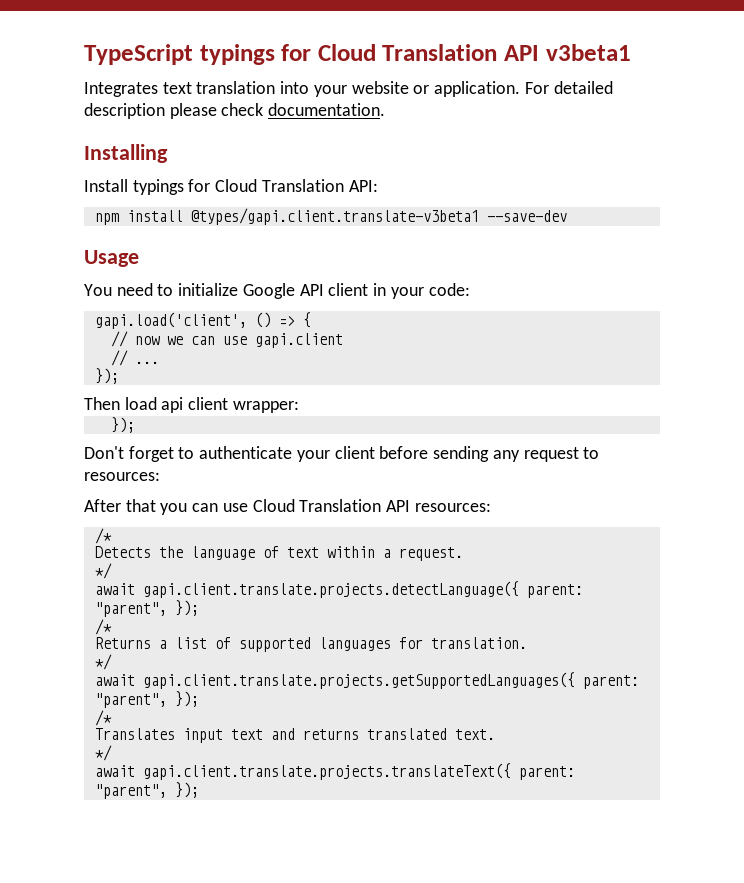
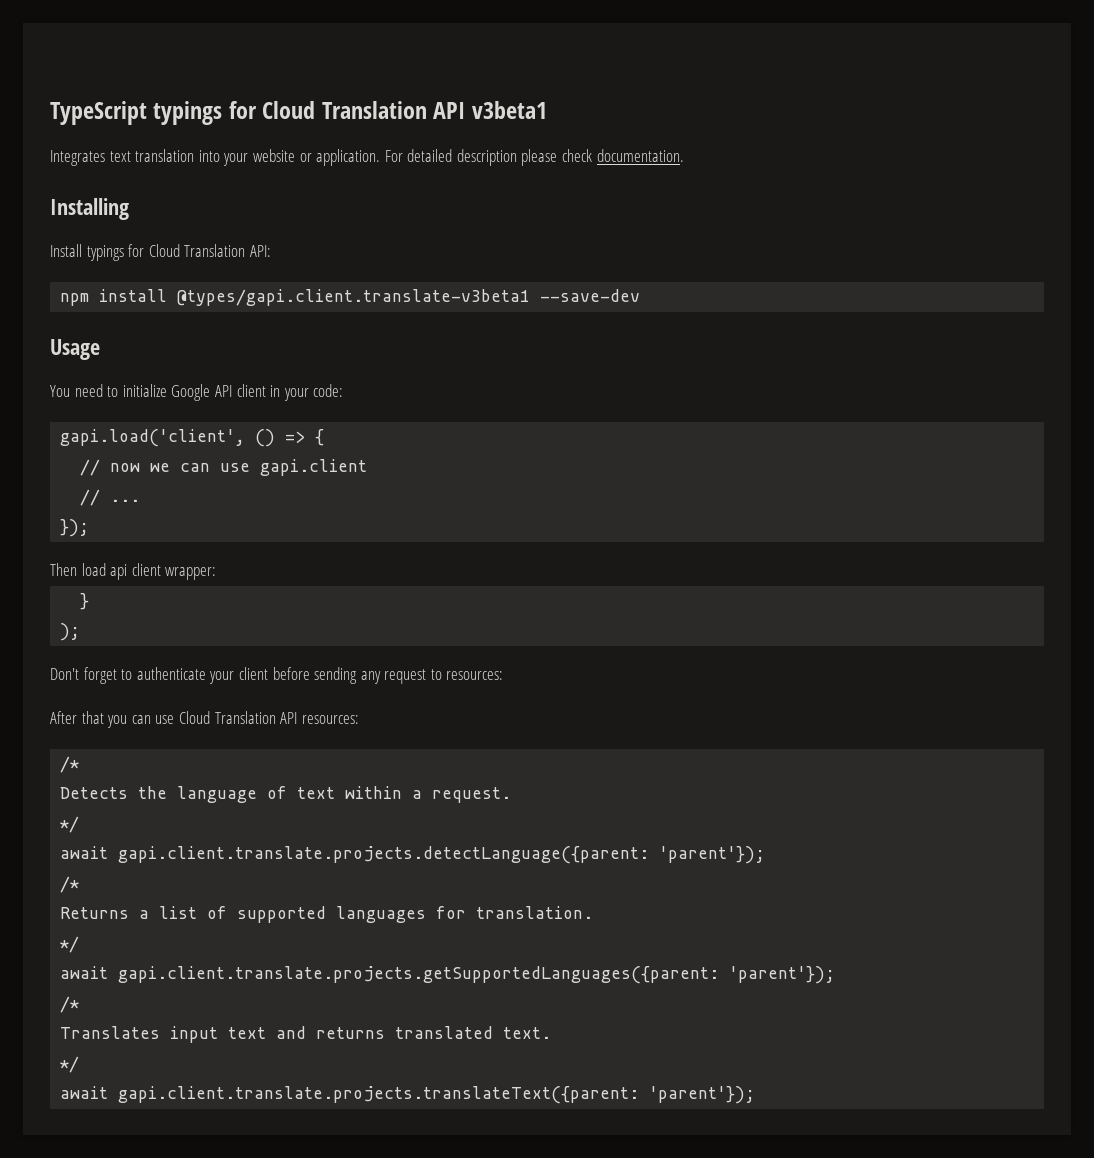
  Then load api client wrapper:
- });
+ }
+ );
- await gapi.client.translate.projects.detectLanguage({ parent: "parent", });
+ await gapi.client.translate.projects.detectLanguage({parent: 'parent'});
- await gapi.client.translate.projects.getSupportedLanguages({ parent: "parent", });
+ await gapi.client.translate.projects.getSupportedLanguages({parent: 'parent'});
- await gapi.client.translate.projects.translateText({ parent: "parent", });
+ await gapi.client.translate.projects.translateText({parent: 'parent'});

